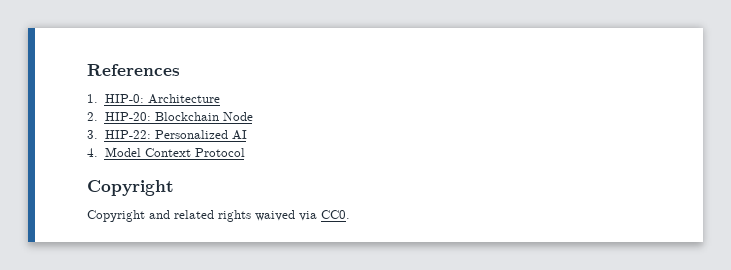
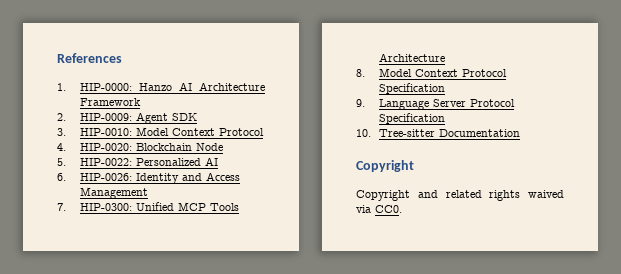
- 1. HIP-0: Architecture
+ 1. HIP-0000: Hanzo AI Architecture Framework
- 2. HIP-20: Blockchain Node
+ 2. HIP-0009: Agent SDK
+ 3. HIP-0010: Model Context Protocol
+ 4. HIP-0020: Blockchain Node
- 3. HIP-22: Personalized AI
+ 5. HIP-0022: Personalized AI
- 4. Model Context Protocol
+ 6. HIP-0026: Identity and Access Management
+ 7. HIP-0300: Unified MCP Tools Architecture
+ 8. Model Context Protocol Specification
+ 9. Language Server Protocol Specification
+ 10. Tree-sitter Documentation

